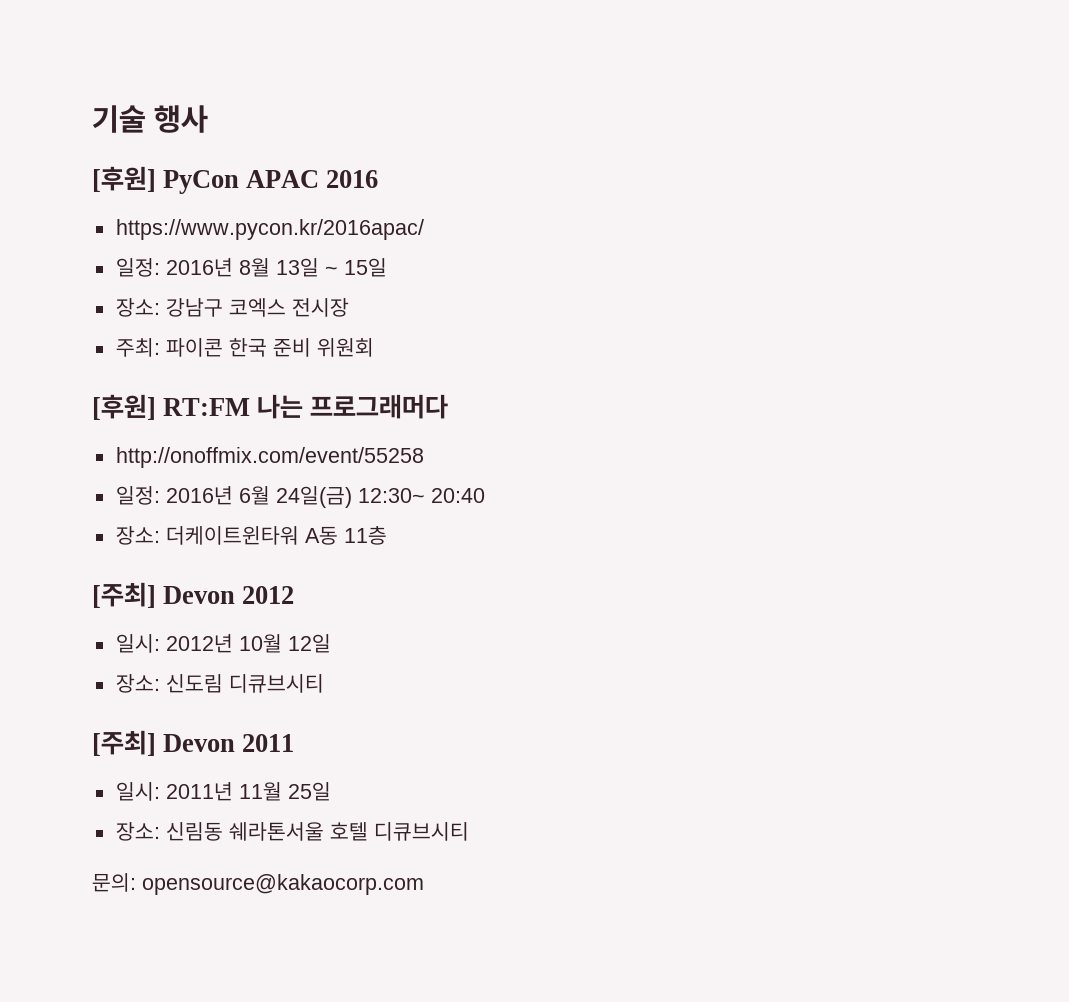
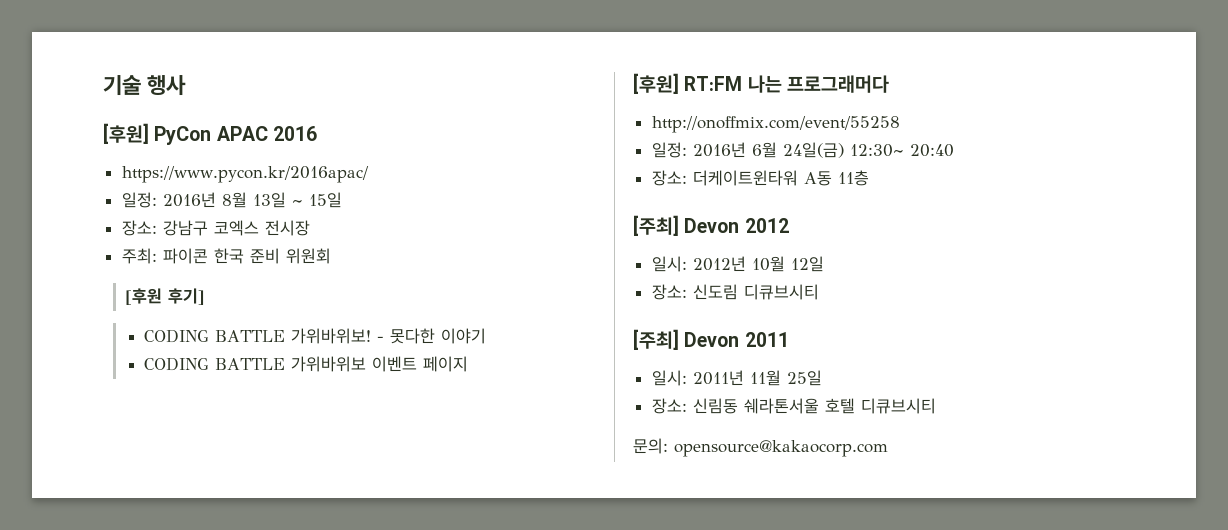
+ [후원 후기]
+ CODING BATTLE 가위바위보! - 못다한 이야기
+ CODING BATTLE 가위바위보 이벤트 페이지

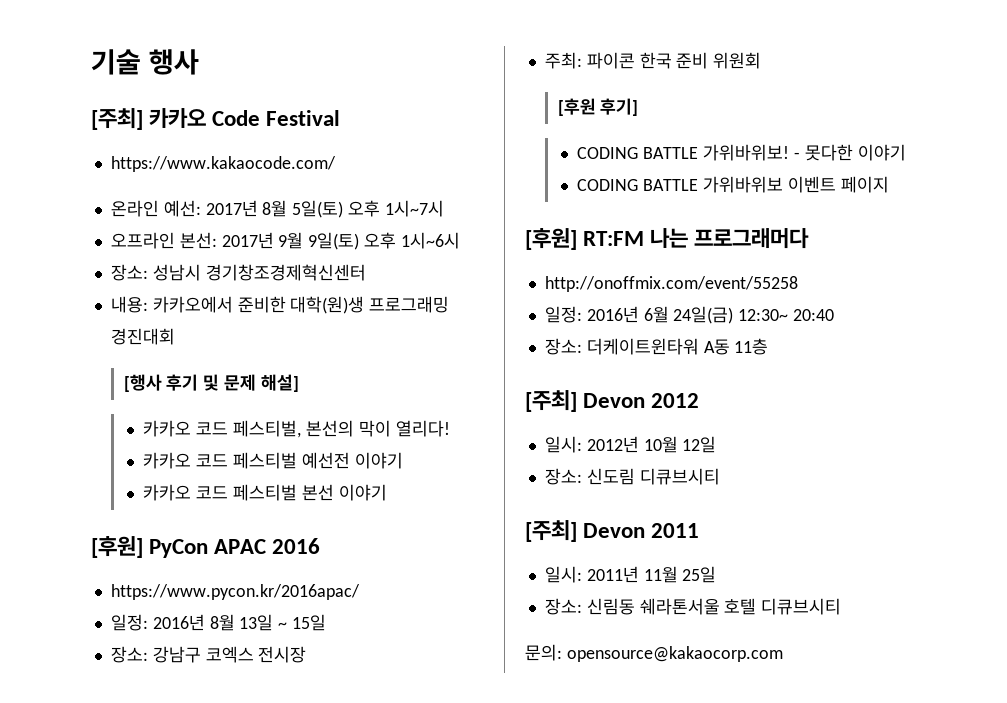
+ [주최] 카카오 Code Festival
+ https://www.kakaocode.com/
+ 온라인 예선: 2017년 8월 5일(토) 오후 1시~7시
+ 오프라인 본선: 2017년 9월 9일(토) 오후 1시~6시
+ 장소: 성남시 경기창조경제혁신센터
+ 내용: 카카오에서 준비한 대학(원)생 프로그래밍 경진대회
+ [행사 후기 및 문제 해설]
+ 카카오 코드 페스티벌, 본선의 막이 열리다!
+ 카카오 코드 페스티벌 예선전 이야기
+ 카카오 코드 페스티벌 본선 이야기

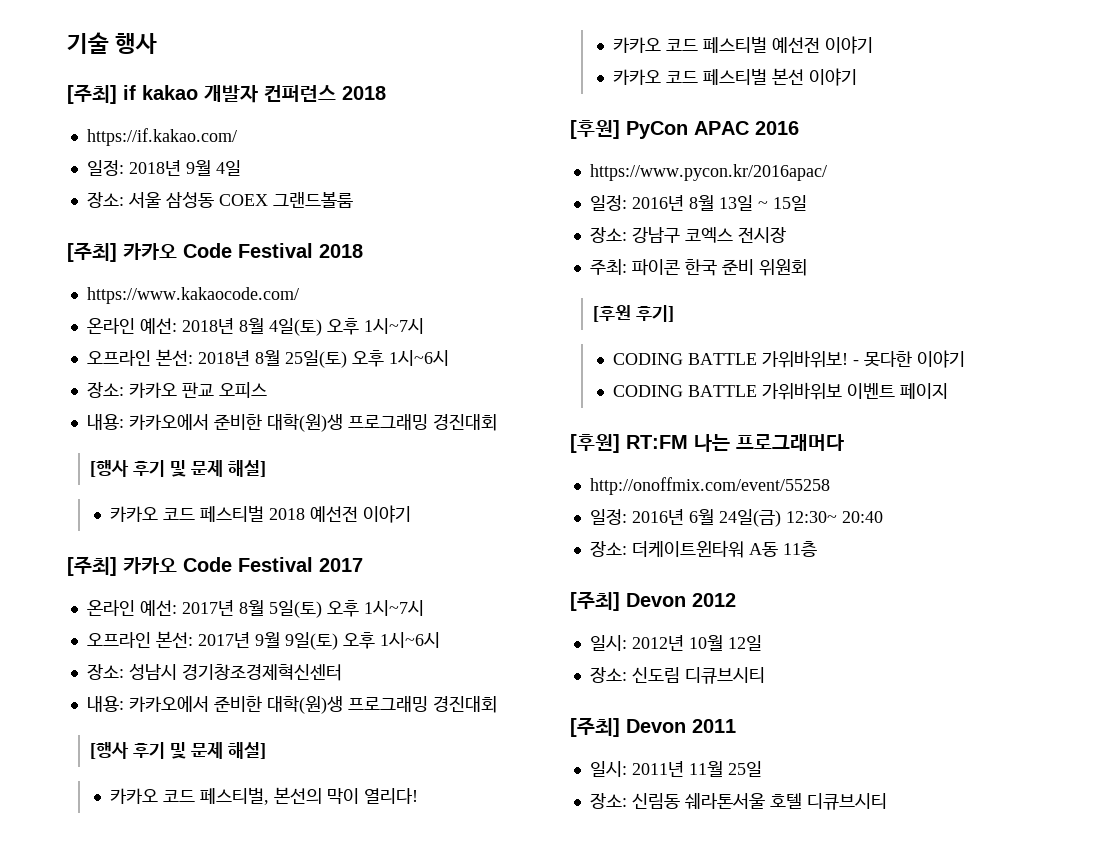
- [주최] 카카오 Code Festival
+ [주최] if kakao 개발자 컨퍼런스 2018
+ https://if.kakao.com/
+ 일정: 2018년 9월 4일
+ 장소: 서울 삼성동 COEX 그랜드볼룸
+ [주최] 카카오 Code Festival 2018
+ 온라인 예선: 2018년 8월 4일(토) 오후 1시~7시
+ 오프라인 본선: 2018년 8월 25일(토) 오후 1시~6시
+ 장소: 카카오 판교 오피스
+ 내용: 카카오에서 준비한 대학(원)생 프로그래밍 경진대회
+ [행사 후기 및 문제 해설]
+ 카카오 코드 페스티벌 2018 예선전 이야기
+ [주최] 카카오 Code Festival 2017
- 문의: opensource@kakaocorp.com

